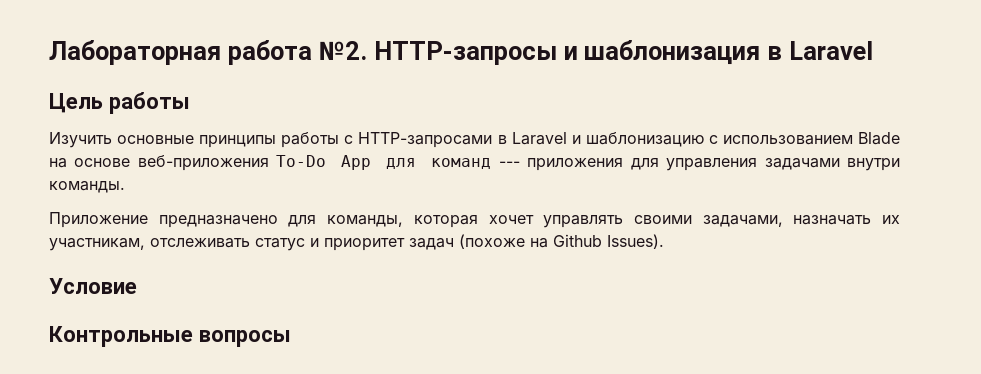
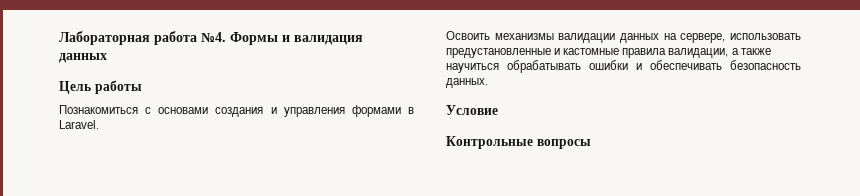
- Лабораторная работа №2. HTTP-запросы и шаблонизация в Laravel
+ Лабораторная работа №4. Формы и валидация данных
  Цель работы
- Изучить основные принципы работы с HTTP-запросами в Laravel и шаблонизацию с использованием Blade на основе веб-приложения To-Do App для команд --- приложения для управления задачами внутри команды.
- Приложение предназначено для команды, которая хочет управлять своими задачами, назначать их участникам, отслеживать статус и приоритет задач (похоже на Github Issues).
+ Познакомиться с основами создания и управления формами в Laravel.
+ Освоить механизмы валидации данных на сервере, использовать предустановленные и кастомные правила валидации, а также научиться обрабатывать ошибки и обеспечивать безопасность данных.

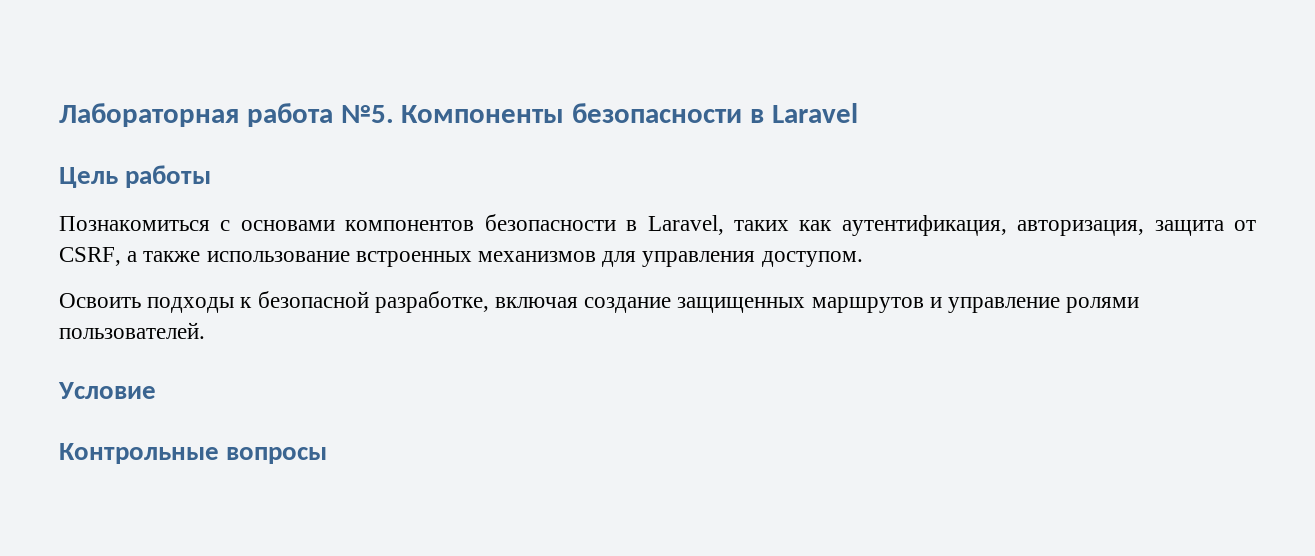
- Лабораторная работа №4. Формы и валидация данных
+ Лабораторная работа №5. Компоненты безопасности в Laravel
- Познакомиться с основами создания и управления формами в Laravel.
- Освоить механизмы валидации данных на сервере, использовать предустановленные и кастомные правила валидации, а также научиться обрабатывать ошибки и обеспечивать безопасность данных.
+ Познакомиться с основами компонентов безопасности в Laravel, таких как аутентификация, авторизация, защита от CSRF, а также использование встроенных механизмов для управления доступом.
+ Освоить подходы к безопасной разработке, включая создание защищенных маршрутов и управление ролями пользователей.

